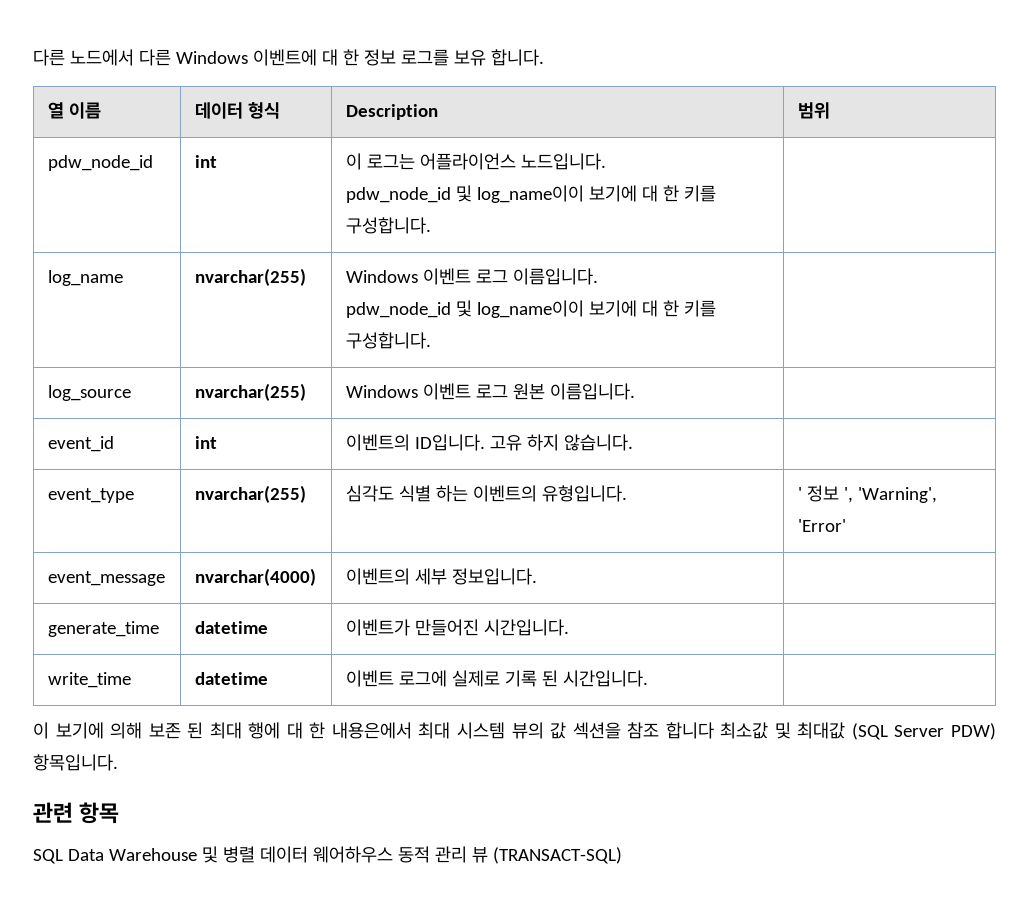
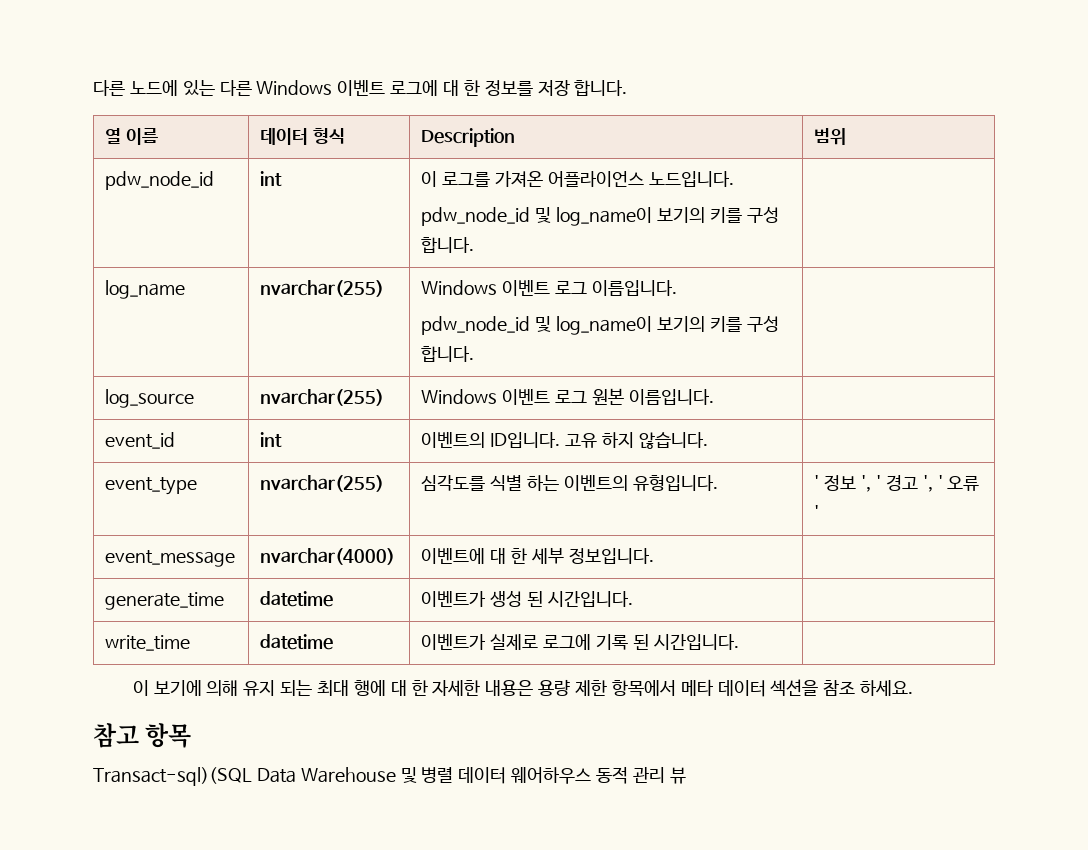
- 다른 노드에서 다른 Windows 이벤트에 대 한 정보 로그를 보유 합니다.
+ 다른 노드에 있는 다른 Windows 이벤트 로그에 대 한 정보를 저장 합니다.
- pdw_node_id | int | 이 로그는 어플라이언스 노드입니다.
- pdw_node_id 및 log_name이이 보기에 대 한 키를 구성합니다. |
+ pdw_node_id | int | 이 로그를 가져온 어플라이언스 노드입니다.
+ pdw_node_id 및 log_name이 보기의 키를 구성 합니다. |
  log_name | nvarchar(255) | Windows 이벤트 로그 이름입니다.
- pdw_node_id 및 log_name이이 보기에 대 한 키를 구성합니다. |
+ pdw_node_id 및 log_name이 보기의 키를 구성 합니다. |
- event_type | nvarchar(255) | 심각도 식별 하는 이벤트의 유형입니다. | ' 정보 ', 'Warning', 'Error'
+ event_type | nvarchar(255) | 심각도를 식별 하는 이벤트의 유형입니다. | ' 정보 ', ' 경고 ', ' 오류 '
- event_message | nvarchar(4000) | 이벤트의 세부 정보입니다. |
+ event_message | nvarchar(4000) | 이벤트에 대 한 세부 정보입니다. |
- generate_time | datetime | 이벤트가 만들어진 시간입니다. |
+ generate_time | datetime | 이벤트가 생성 된 시간입니다. |
- write_time | datetime | 이벤트 로그에 실제로 기록 된 시간입니다. |
+ write_time | datetime | 이벤트가 실제로 로그에 기록 된 시간입니다. |
- 이 보기에 의해 보존 된 최대 행에 대 한 내용은에서 최대 시스템 뷰의 값 섹션을 참조 합니다 최소값 및 최대값 (SQL Server PDW) 항목입니다.
- 관련 항목
+ 이 보기에 의해 유지 되는 최대 행에 대 한 자세한 내용은 용량 제한 항목에서 메타 데이터 섹션을 참조 하세요.
+ 참고 항목
- SQL Data Warehouse 및 병렬 데이터 웨어하우스 동적 관리 뷰 (TRANSACT-SQL)
+ Transact-sql)(SQL Data Warehouse 및 병렬 데이터 웨어하우스 동적 관리 뷰

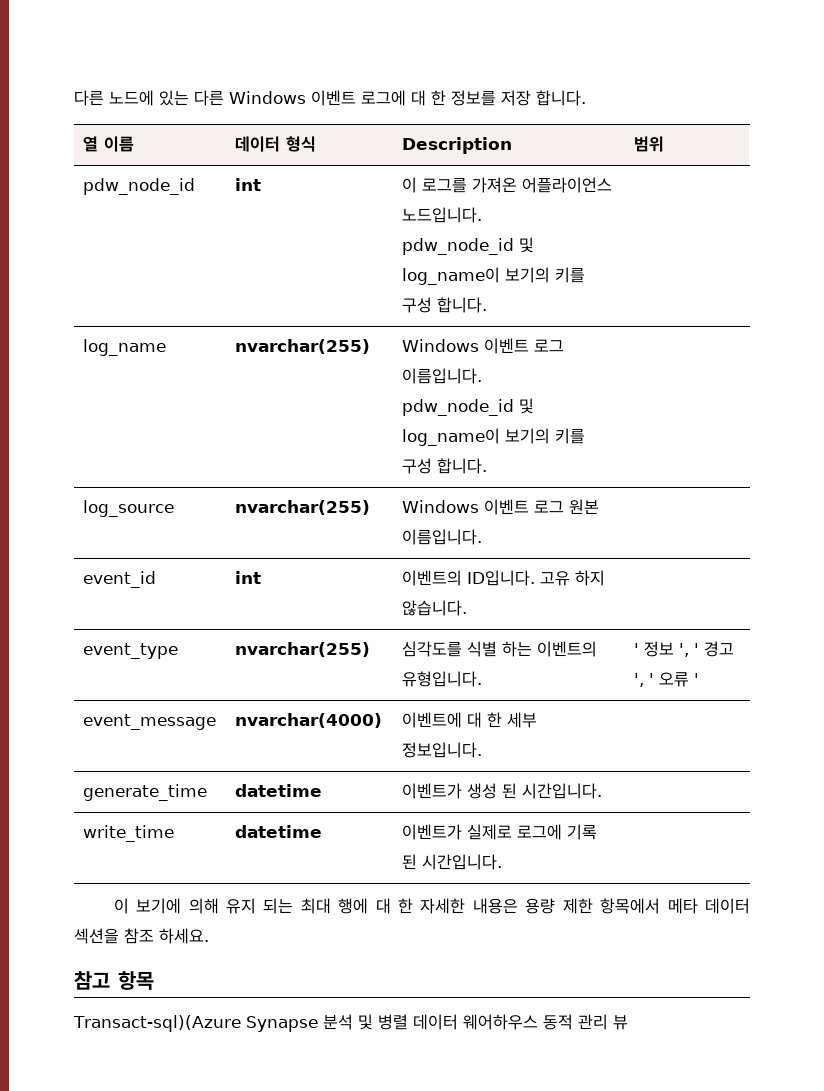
- Transact-sql)(SQL Data Warehouse 및 병렬 데이터 웨어하우스 동적 관리 뷰
+ Transact-sql)(Azure Synapse 분석 및 병렬 데이터 웨어하우스 동적 관리 뷰

